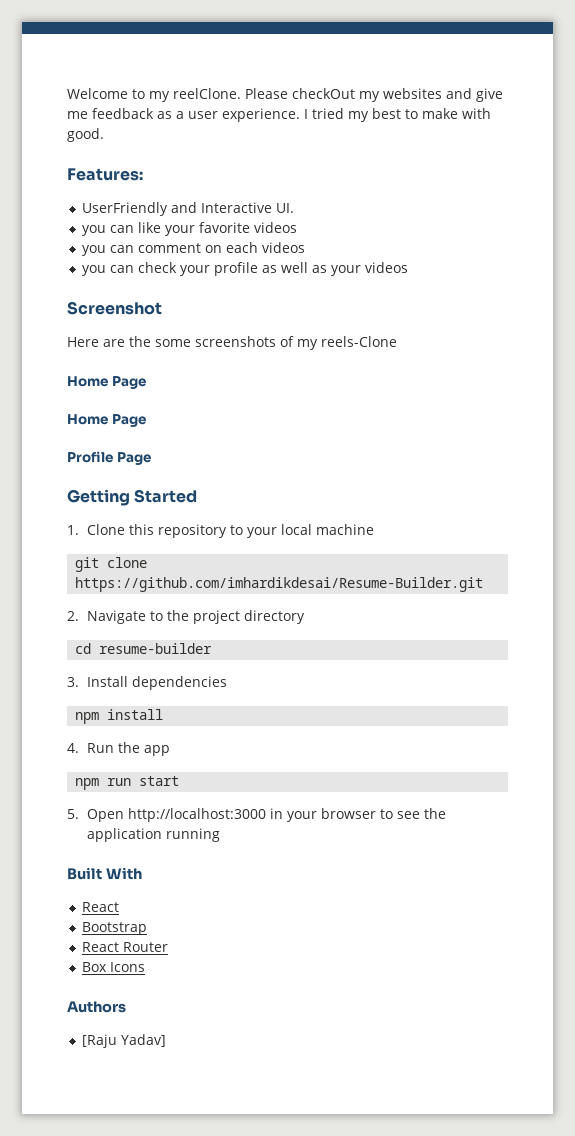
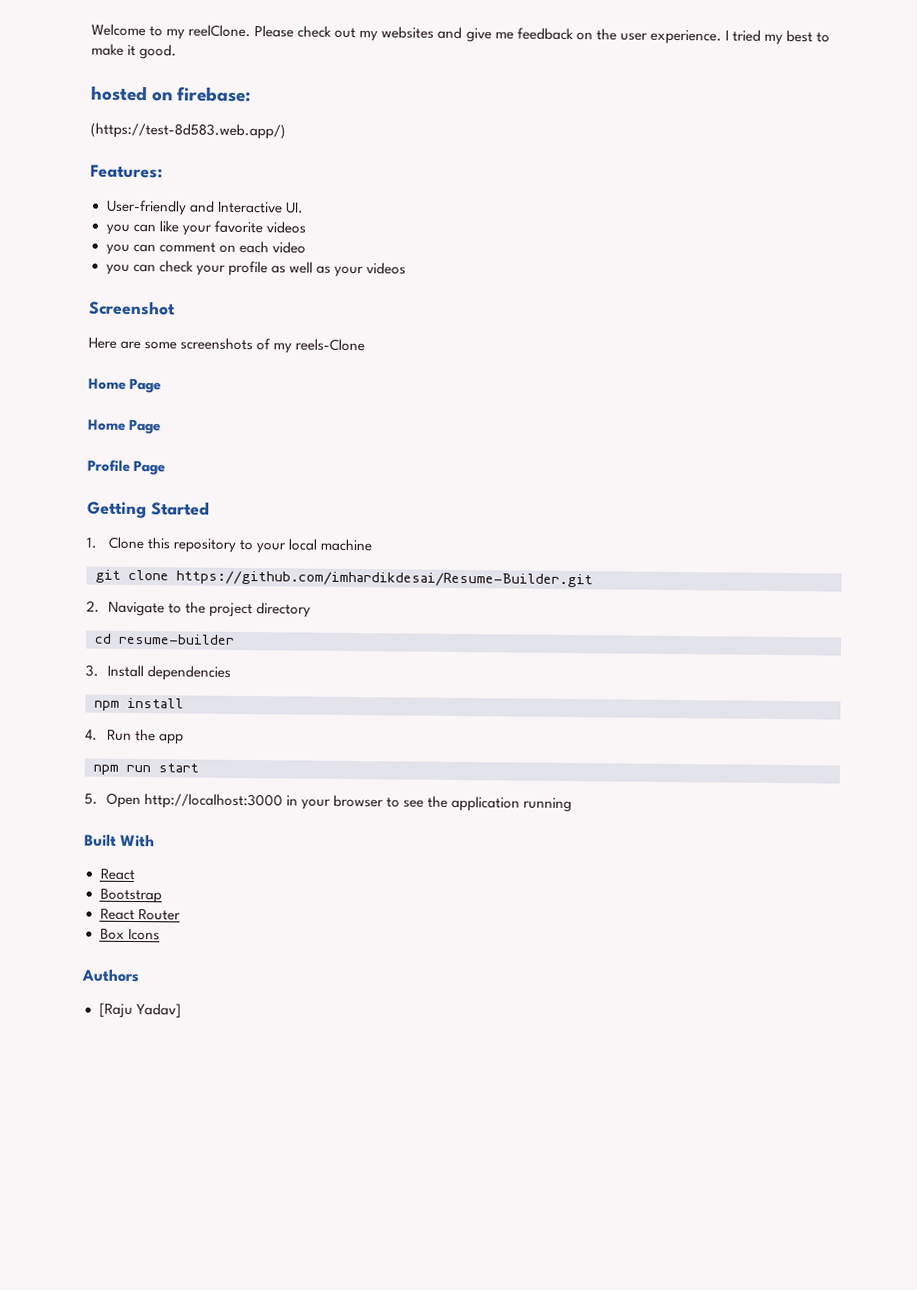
- Please checkOut my websites and give me feedback as a user experience.
+ Please check out my websites and give me feedback on the user experience.
- I tried my best to make with good.
+ I tried my best to make it good.
+ hosted on firebase:
+ (https://test-8d583.web.app/)
- UserFriendly and Interactive UI.
+ User-friendly and Interactive UI.
- you can comment on each videos
+ you can comment on each video
- Here are the some screenshots of my reels-Clone
+ Here are some screenshots of my reels-Clone

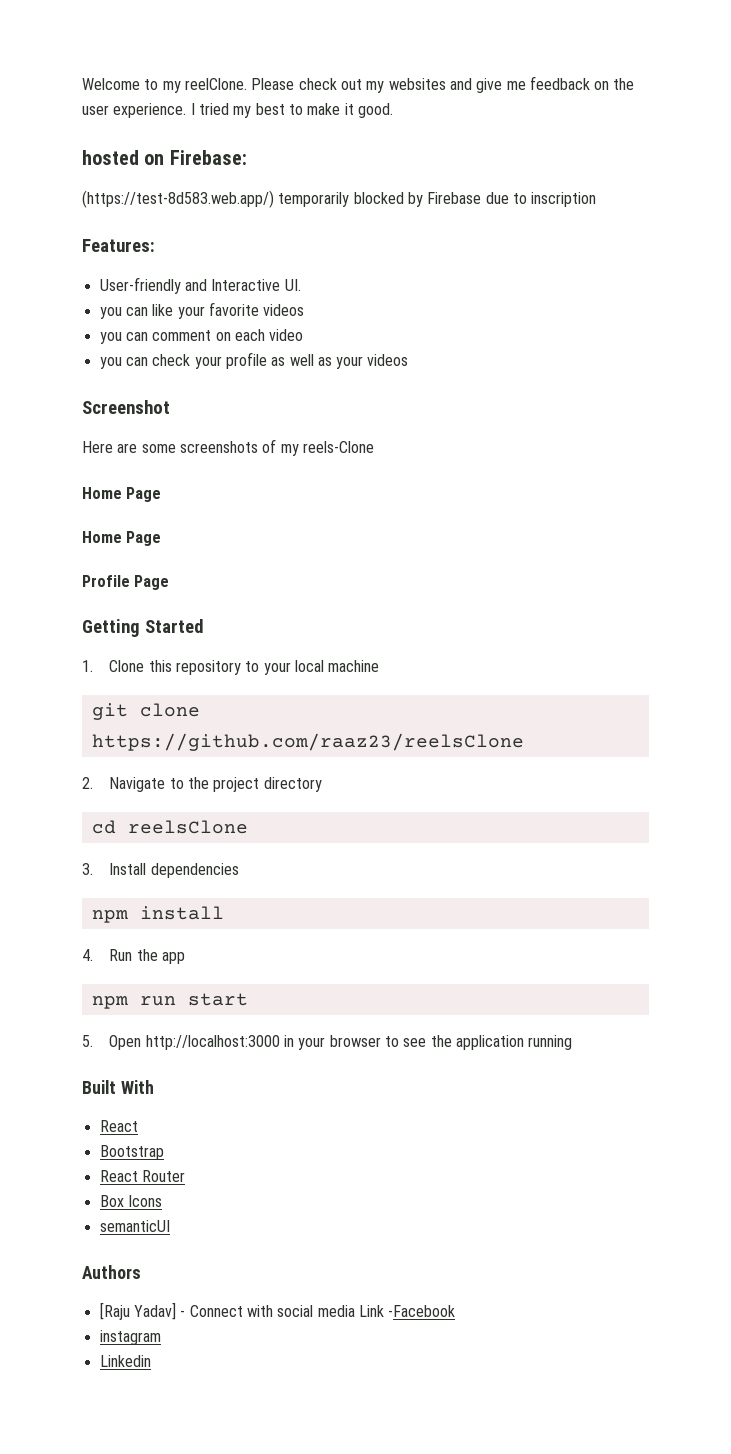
- hosted on firebase:
+ hosted on Firebase:
- (https://test-8d583.web.app/)
+ (https://test-8d583.web.app/) temporarily blocked by Firebase due to inscription
- git clone https://github.com/imhardikdesai/Resume-Builder.git
+ git clone https://github.com/raaz23/reelsClone
- cd resume-builder
+ cd reelsClone
+ semanticUI
- [Raju Yadav]
+ [Raju Yadav] - Connect with social media Link -Facebook
+ instagram
+ Linkedin

